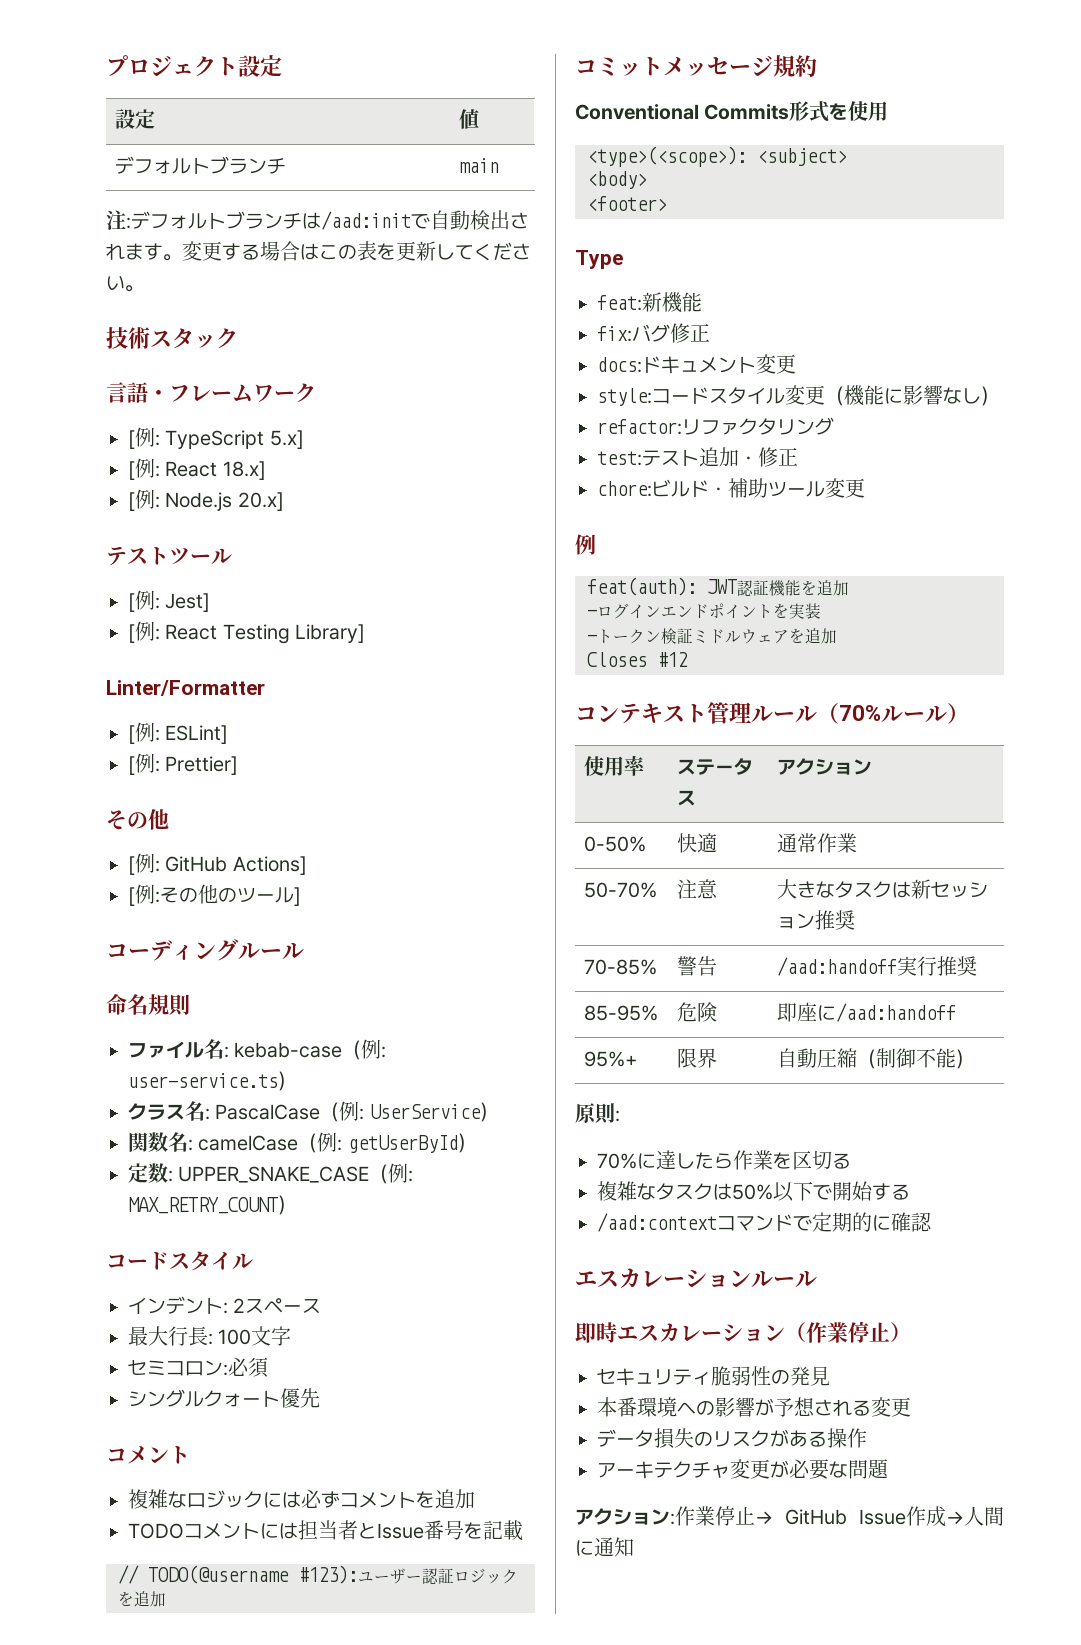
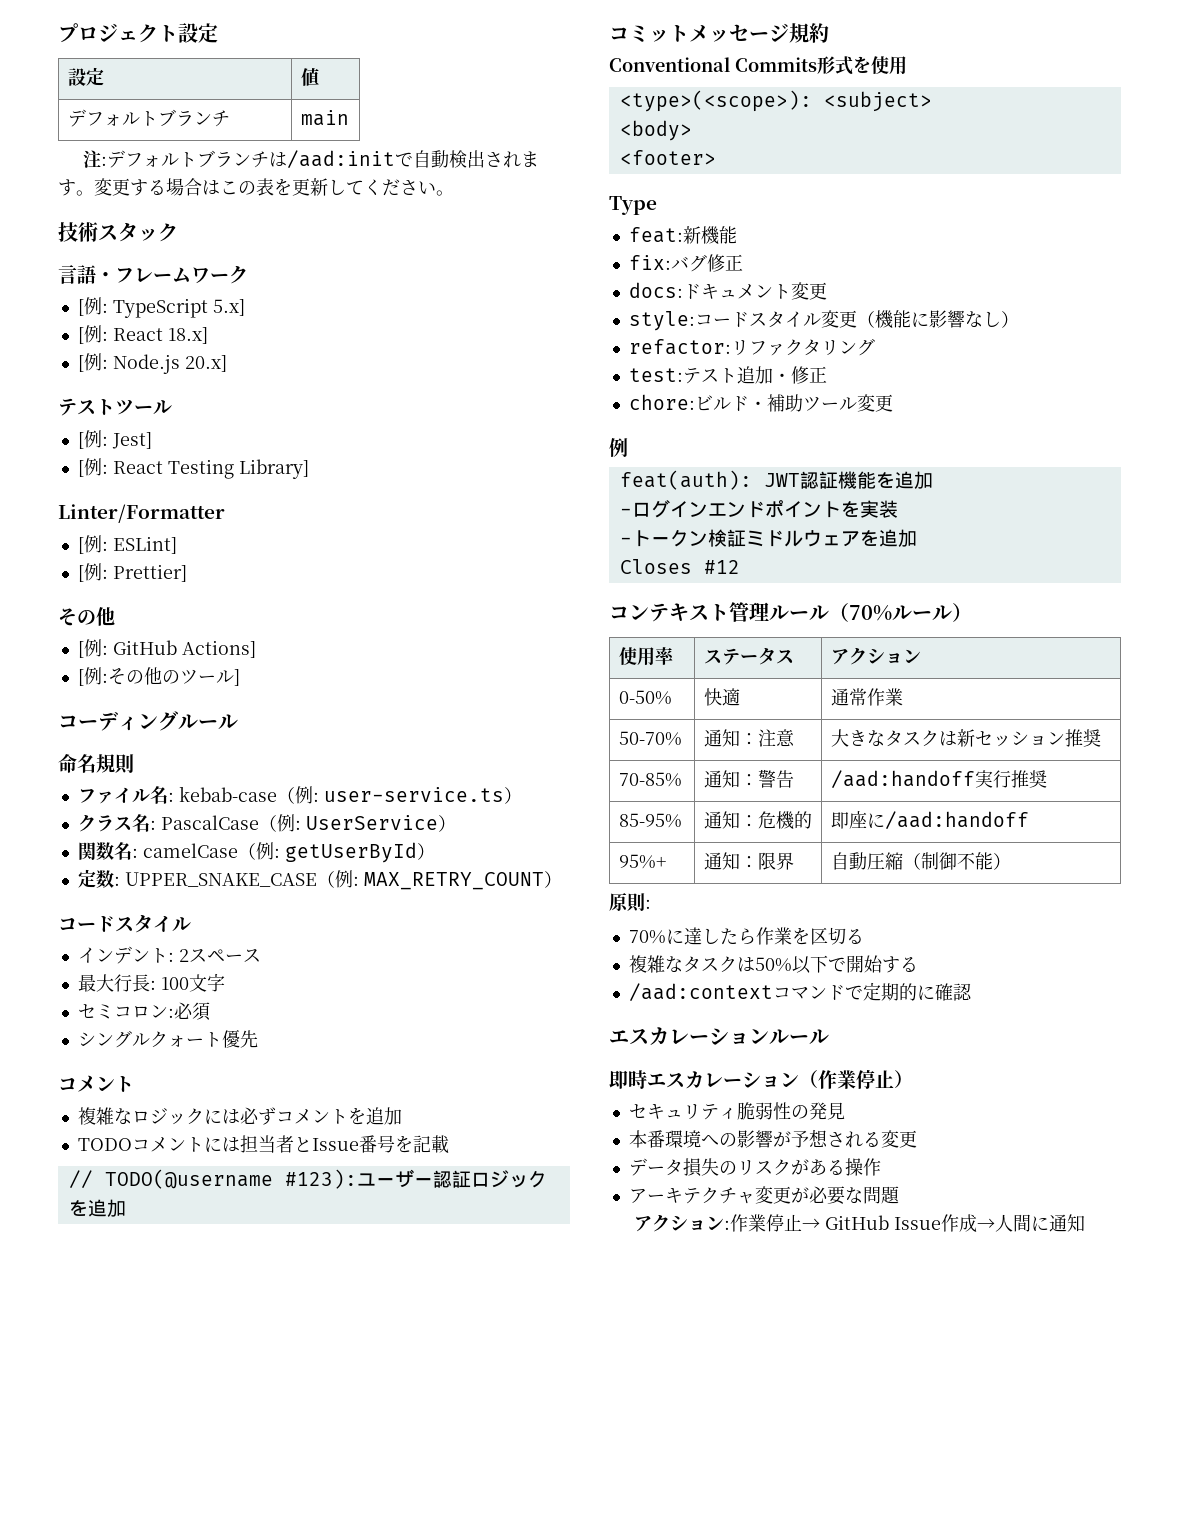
- 50-70% | 注意 | 大きなタスクは新セッション推奨
+ 50-70% | 通知：注意 | 大きなタスクは新セッション推奨
- 70-85% | 警告 | /aad:handoff実行推奨
+ 70-85% | 通知：警告 | /aad:handoff実行推奨
- 85-95% | 危険 | 即座に/aad:handoff
+ 85-95% | 通知：危機的 | 即座に/aad:handoff
- 95%+ | 限界 | 自動圧縮（制御不能）
+ 95%+ | 通知：限界 | 自動圧縮（制御不能）

